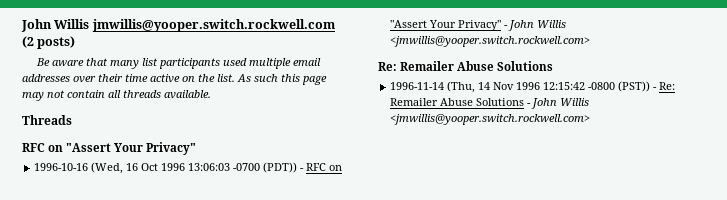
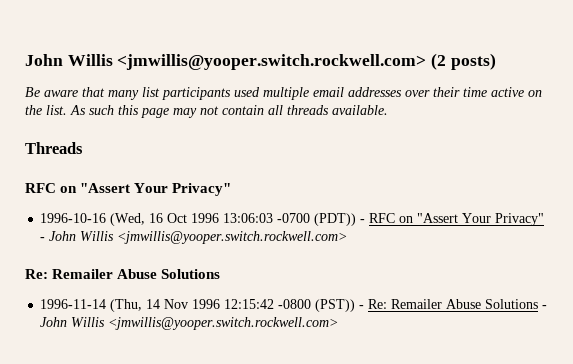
- John Willis jmwillis@yooper.switch.rockwell.com (2 posts)
+ John Willis <jmwillis@yooper.switch.rockwell.com> (2 posts)

